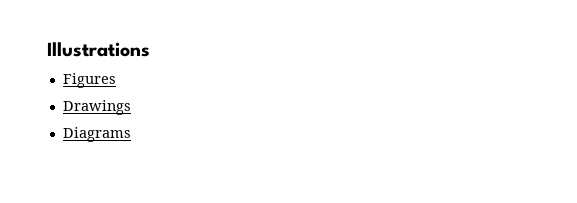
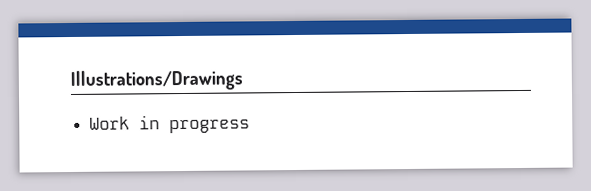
- Illustrations
- Figures
- Drawings
- Diagrams
+ Illustrations/Drawings
+ Work in progress

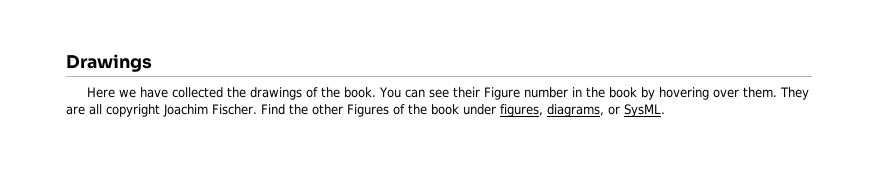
- Illustrations/Drawings
- Work in progress
+ Drawings
+ Here we have collected the drawings of the book. You can see their Figure number in the book by hovering over them. They are all copyright Joachim Fischer. Find the other Figures of the book under figures, diagrams, or SysML.

